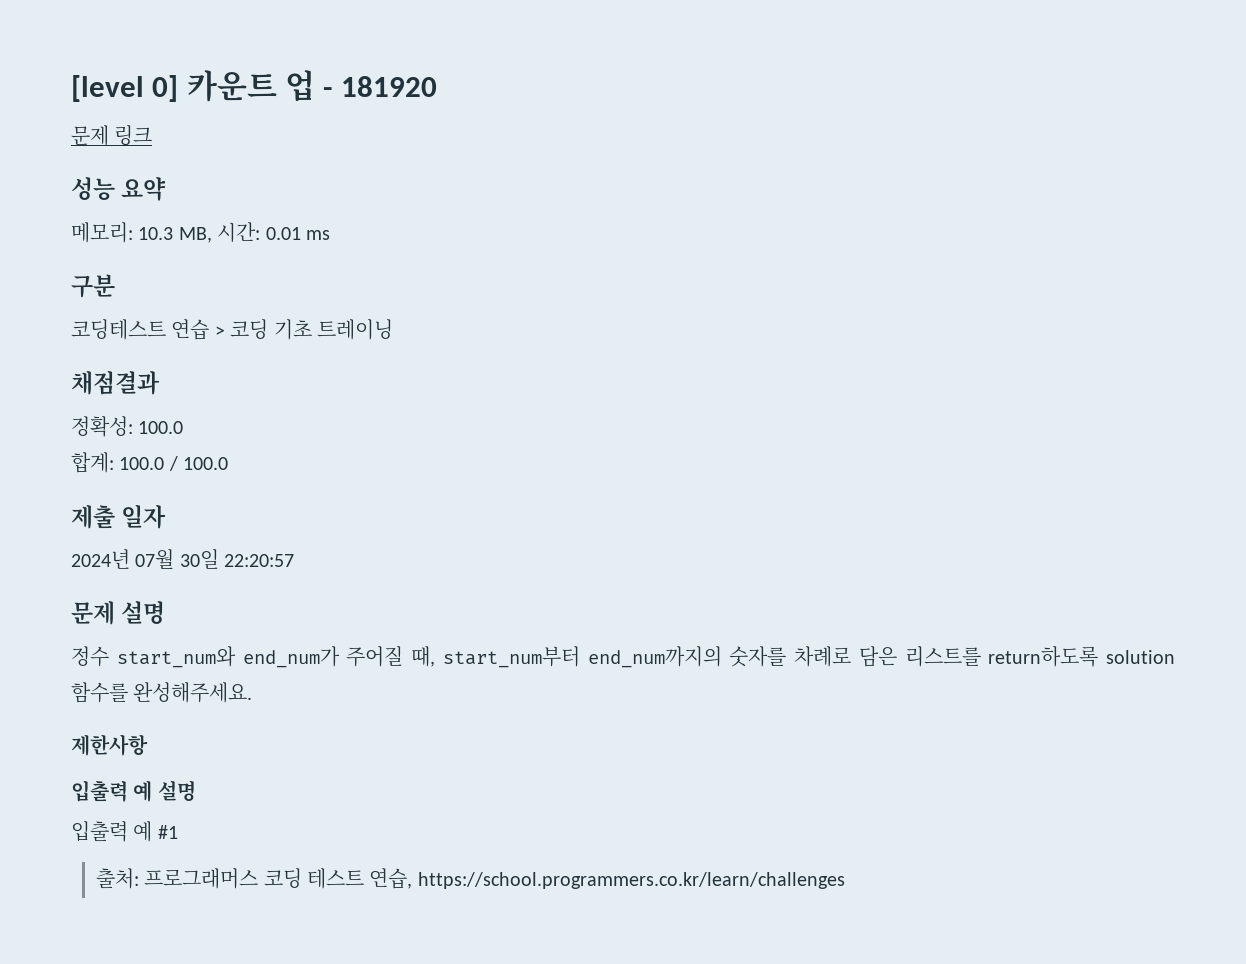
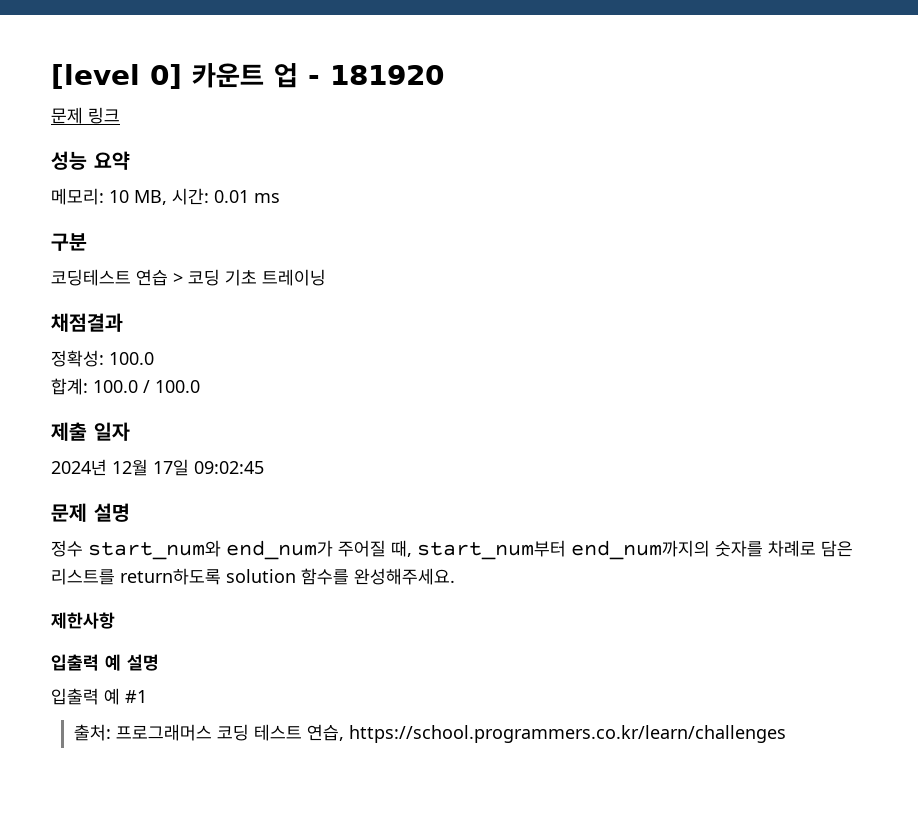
- 메모리: 10.3 MB, 시간: 0.01 ms
+ 메모리: 10 MB, 시간: 0.01 ms
- 2024년 07월 30일 22:20:57
+ 2024년 12월 17일 09:02:45

